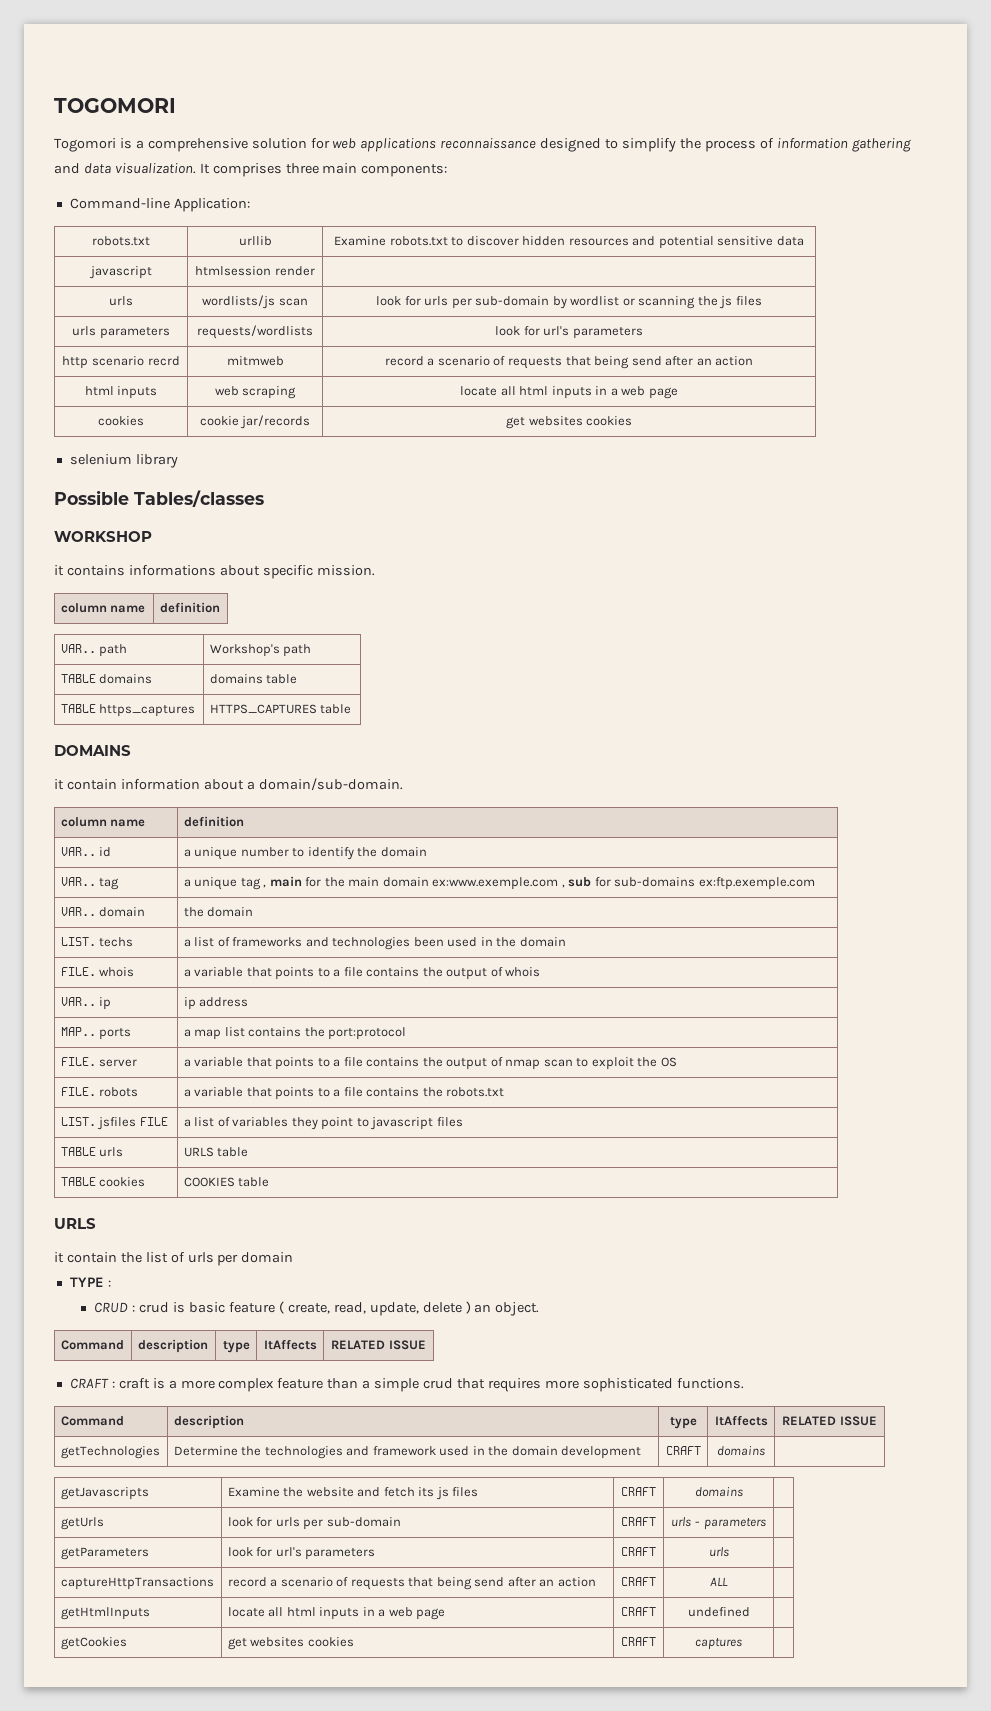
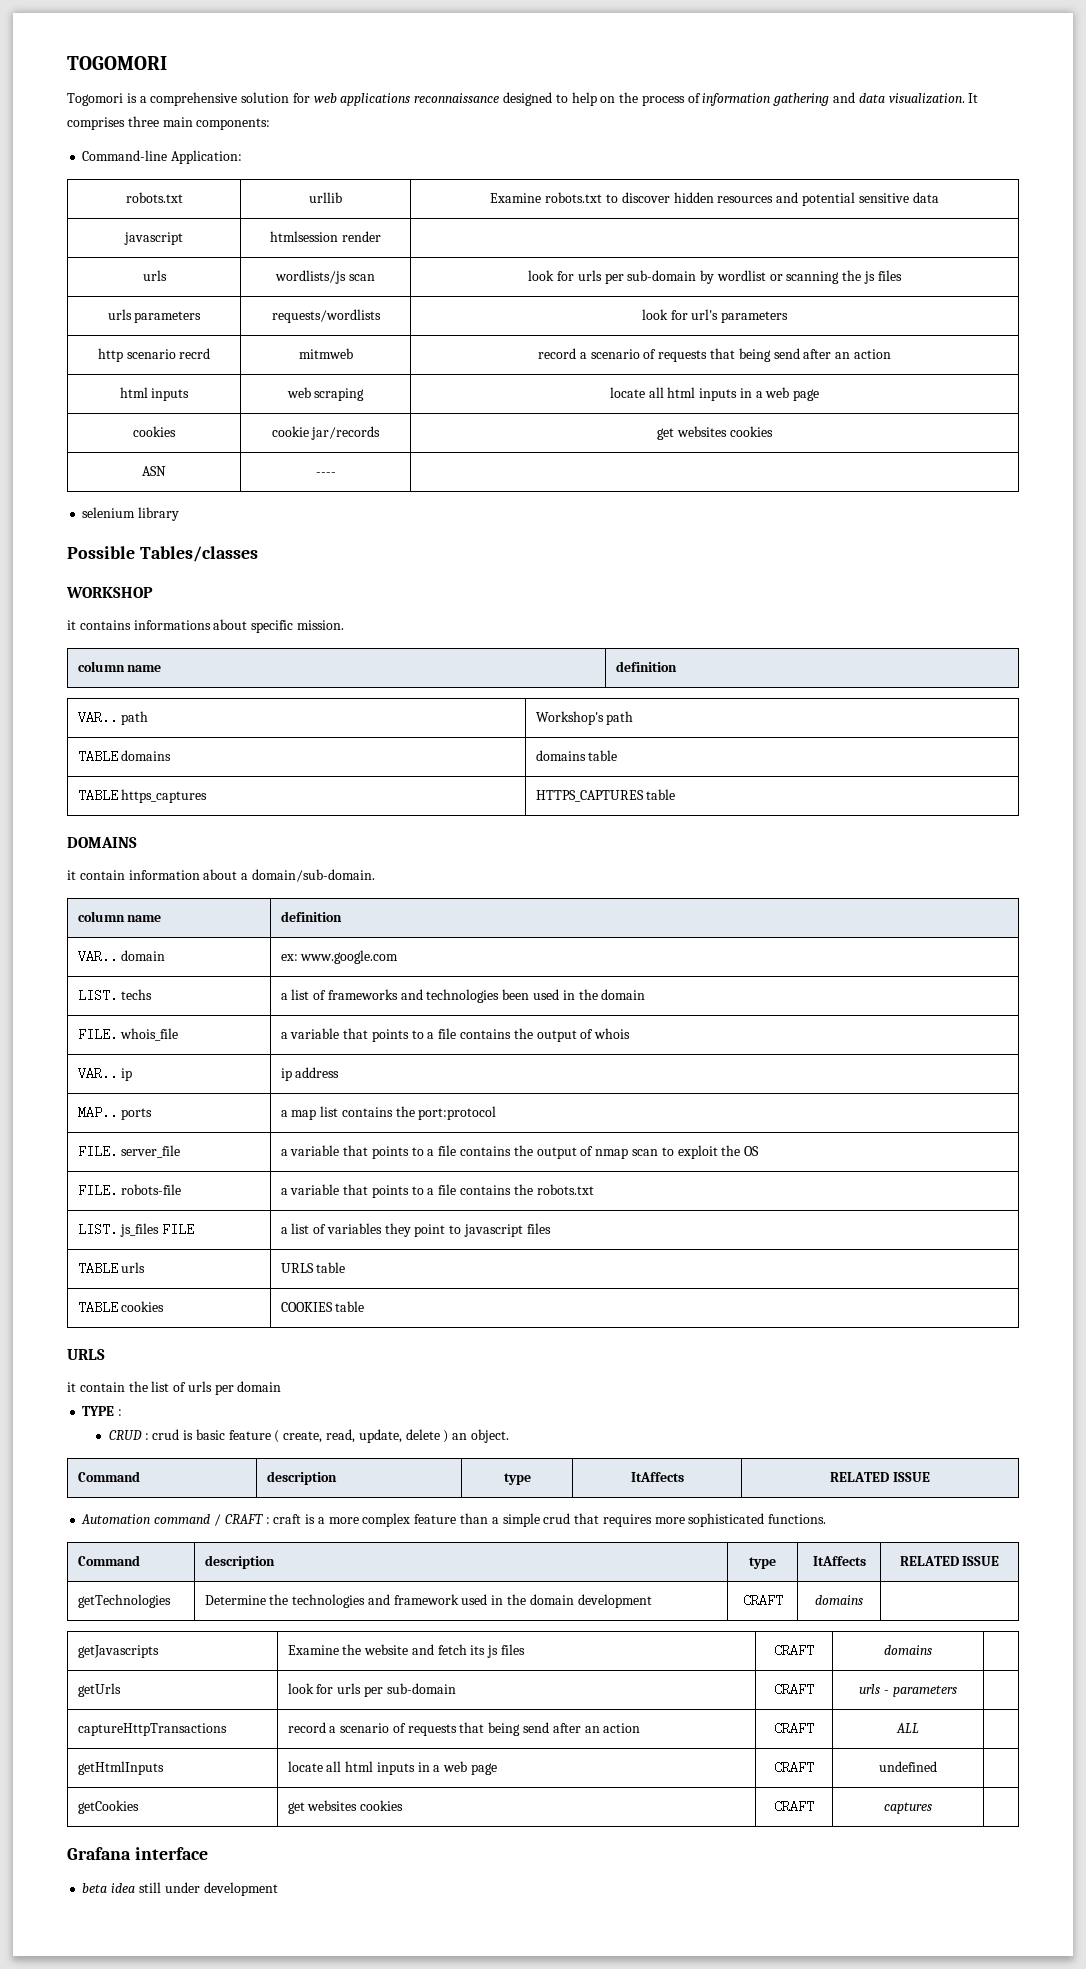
- Togomori is a comprehensive solution for web applications reconnaissance designed to simplify the process of information gathering and data visualization.
+ Togomori is a comprehensive solution for web applications reconnaissance designed to help on the process of information gathering and data visualization.
+ ASN | ---- |
- VAR.. id | a unique number to identify the domain
- VAR.. tag | a unique tag , main for the main domain ex:www.exemple.com , sub for sub-domains ex:ftp.exemple.com
- VAR.. domain | the domain
+ VAR.. domain | ex: www.google.com
- FILE. whois | a variable that points to a file contains the output of whois
+ FILE. whois_file | a variable that points to a file contains the output of whois
- FILE. server | a variable that points to a file contains the output of nmap scan to exploit the OS
+ FILE. server_file | a variable that points to a file contains the output of nmap scan to exploit the OS
- FILE. robots | a variable that points to a file contains the robots.txt
+ FILE. robots-file | a variable that points to a file contains the robots.txt
- LIST. jsfiles FILE | a list of variables they point to javascript files
+ LIST. js_files FILE | a list of variables they point to javascript files
- CRAFT : craft is a more complex feature than a simple crud that requires more sophisticated functions.
+ Automation command / CRAFT : craft is a more complex feature than a simple crud that requires more sophisticated functions.
- getParameters | look for url's parameters | CRAFT | urls |
+ Grafana interface
+ beta idea still under development

